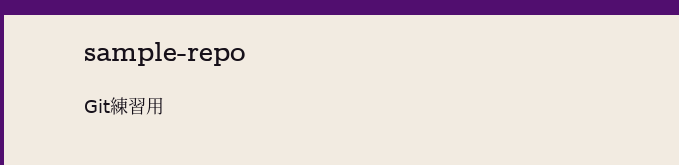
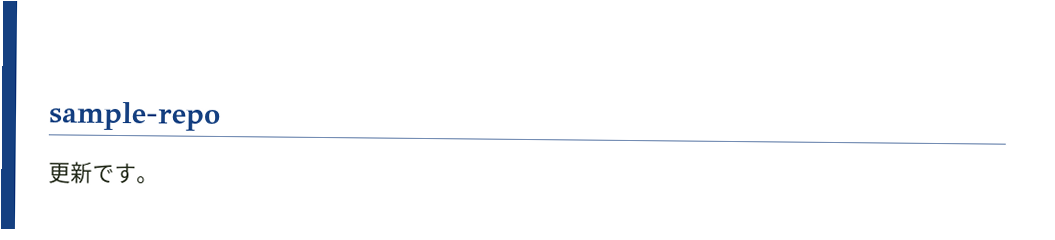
- Git練習用
+ 更新です。

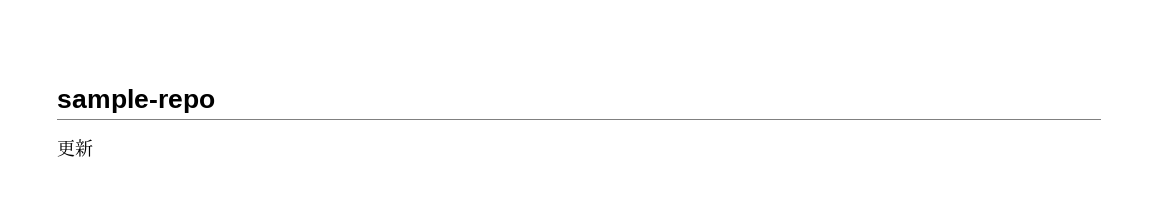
- 更新です。
+ 更新

